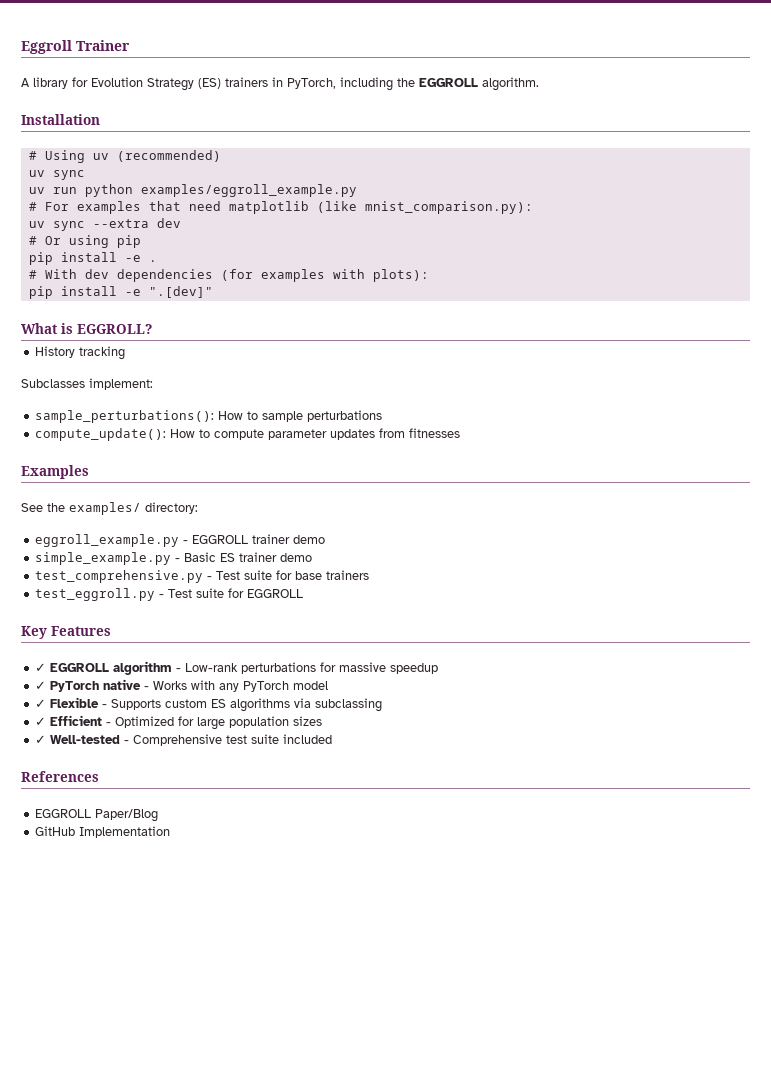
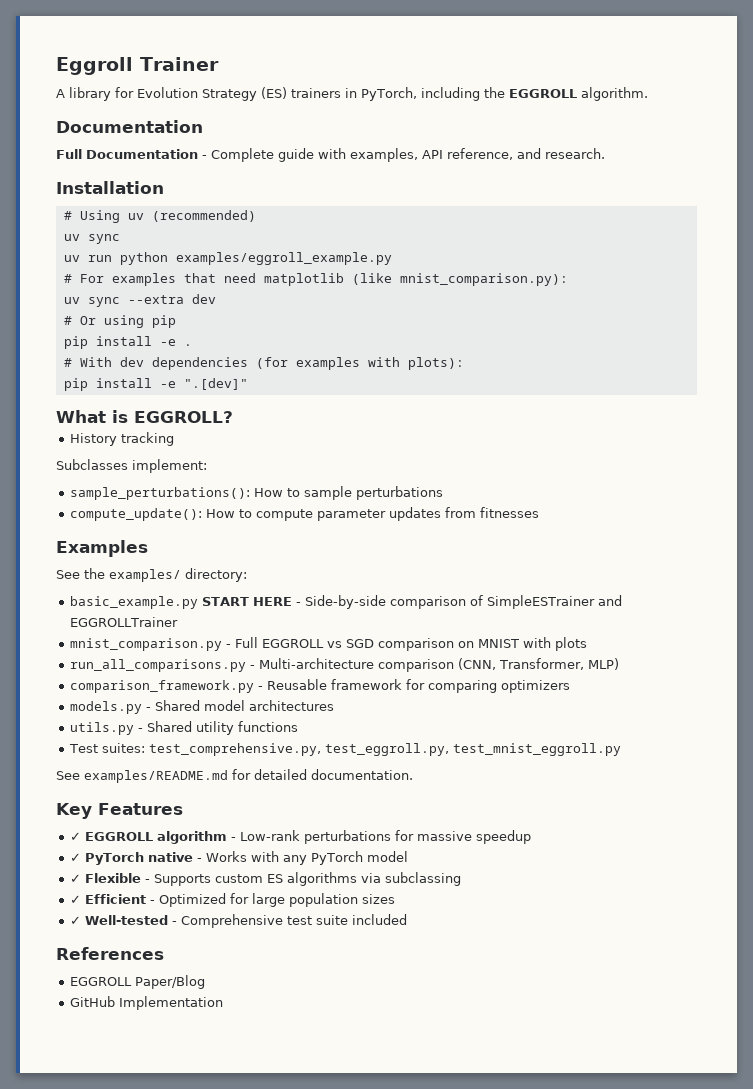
  A library for Evolution Strategy (ES) trainers in PyTorch, including the EGGROLL algorithm.
+ Documentation
+ Full Documentation - Complete guide with examples, API reference, and research.
- eggroll_example.py - EGGROLL trainer demo
- simple_example.py - Basic ES trainer demo
- test_comprehensive.py - Test suite for base trainers
- test_eggroll.py - Test suite for EGGROLL
+ basic_example.py START HERE - Side-by-side comparison of SimpleESTrainer and EGGROLLTrainer
+ mnist_comparison.py - Full EGGROLL vs SGD comparison on MNIST with plots
+ run_all_comparisons.py - Multi-architecture comparison (CNN, Transformer, MLP)
+ comparison_framework.py - Reusable framework for comparing optimizers
+ models.py - Shared model architectures
+ utils.py - Shared utility functions
+ Test suites: test_comprehensive.py, test_eggroll.py, test_mnist_eggroll.py
+ See examples/README.md for detailed documentation.

